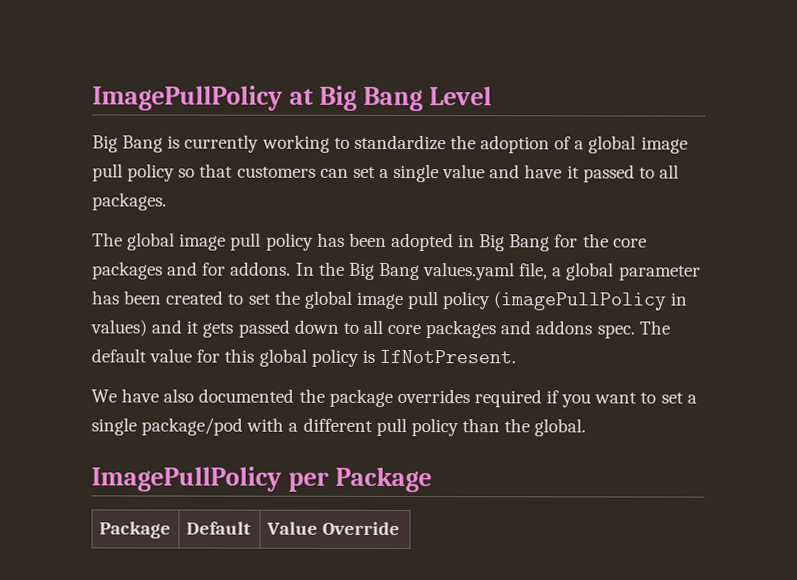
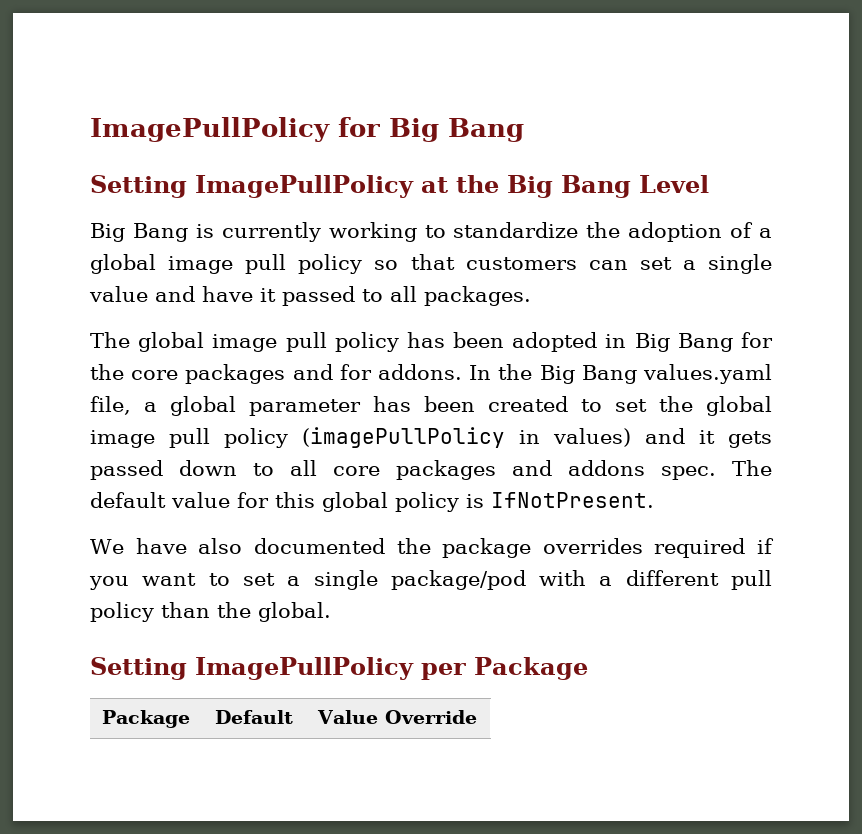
- ImagePullPolicy at Big Bang Level
+ ImagePullPolicy for Big Bang
+ Setting ImagePullPolicy at the Big Bang Level
- ImagePullPolicy per Package
+ Setting ImagePullPolicy per Package

